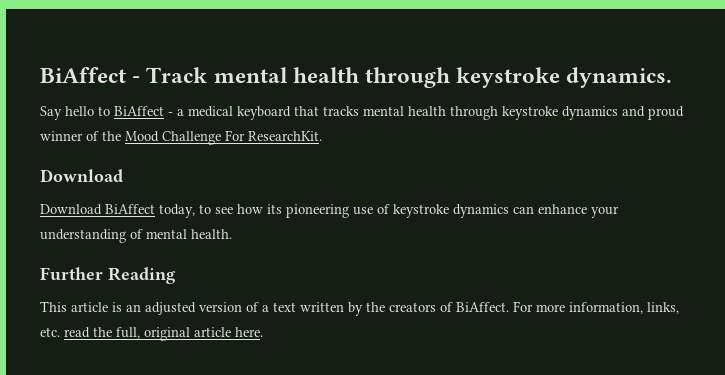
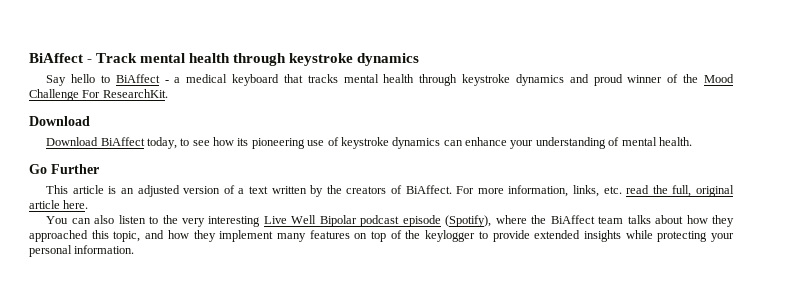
- BiAffect - Track mental health through keystroke dynamics.
+ BiAffect - Track mental health through keystroke dynamics
- Further Reading
+ Go Further
+ You can also listen to the very interesting Live Well Bipolar podcast episode (Spotify), where the BiAffect team talks about how they approached this topic, and how they implement many features on top of the keylogger to provide extended insights while protecting your personal information.

